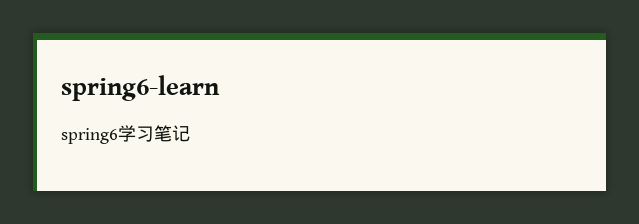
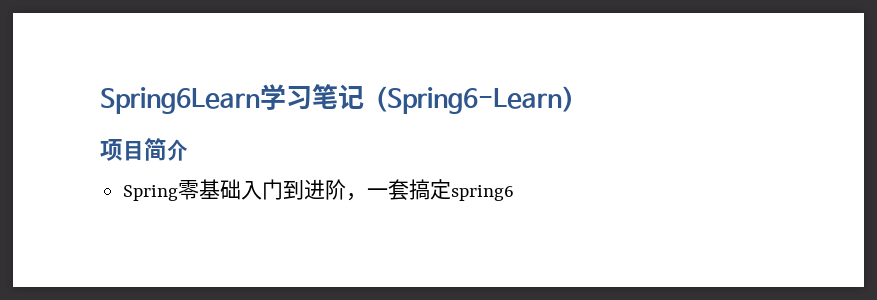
- spring6-learn
- spring6学习笔记
+ Spring6Learn学习笔记（Spring6-Learn）
+ 项目简介
+ Spring零基础入门到进阶，一套搞定spring6

